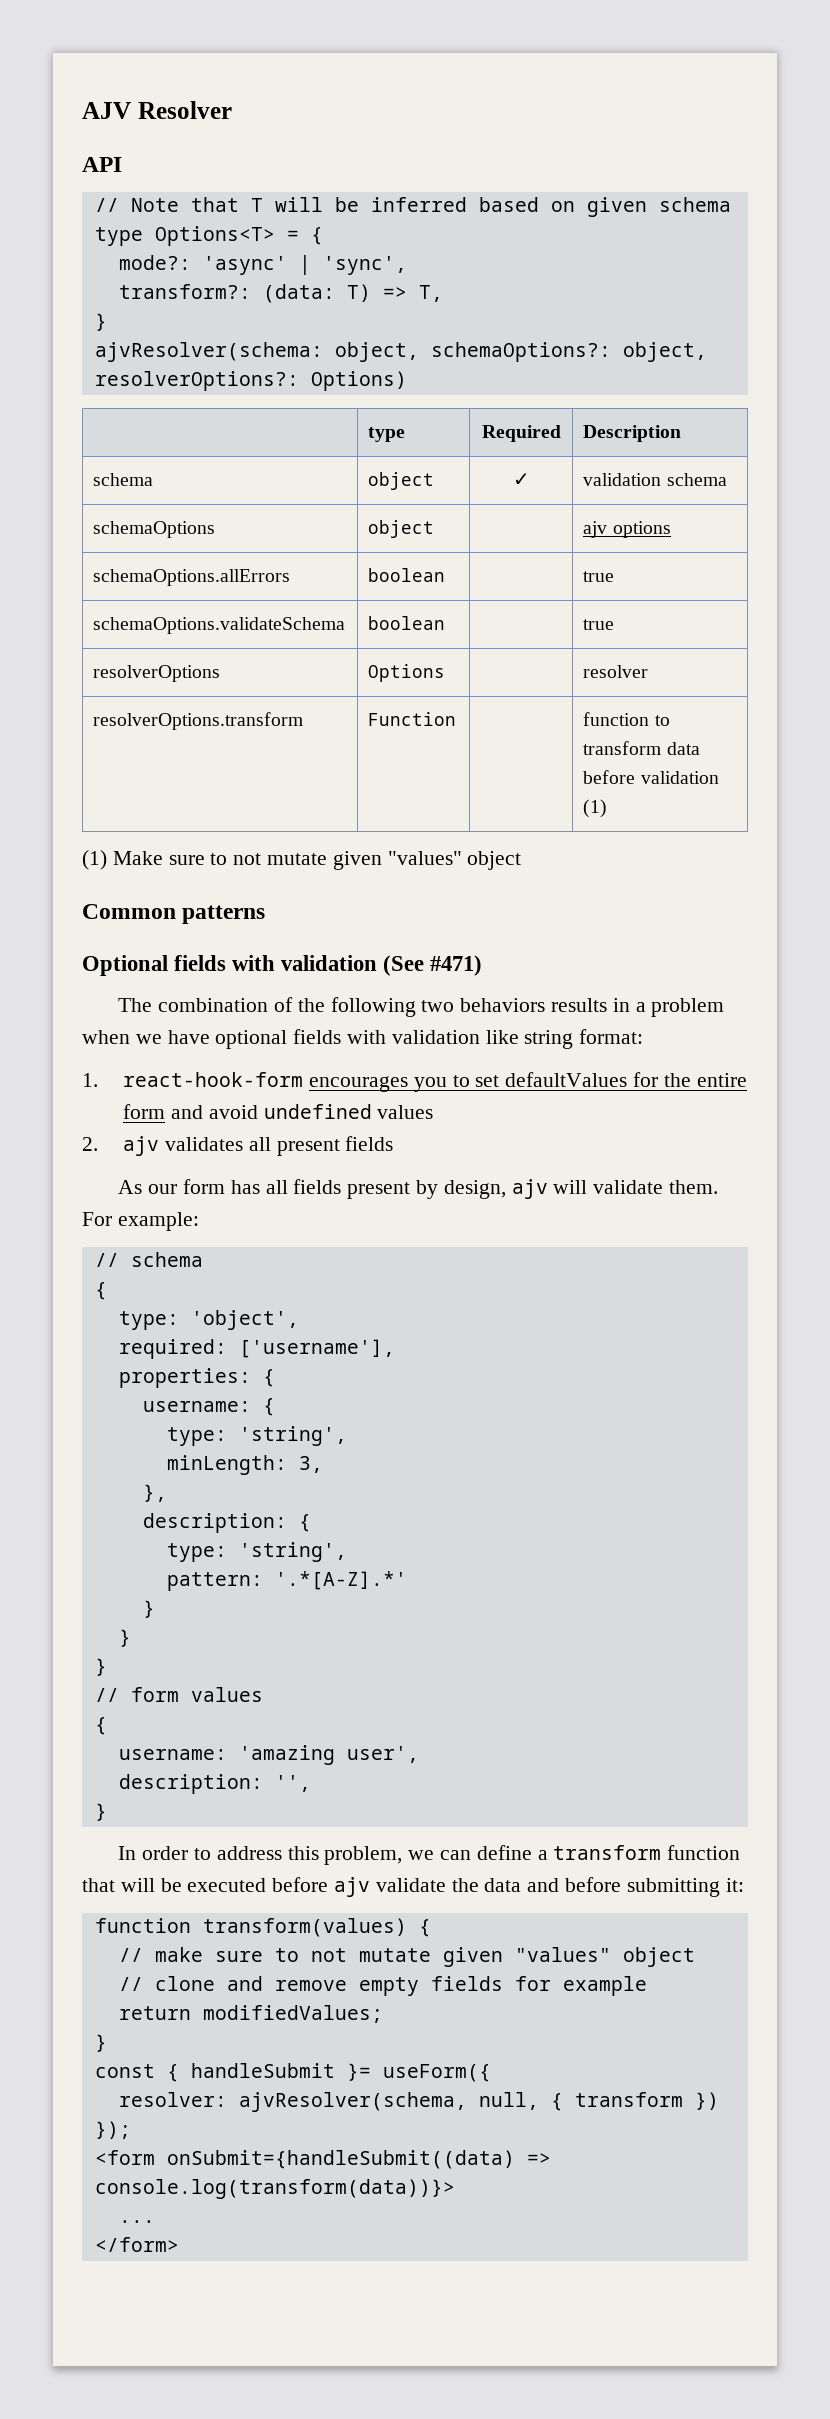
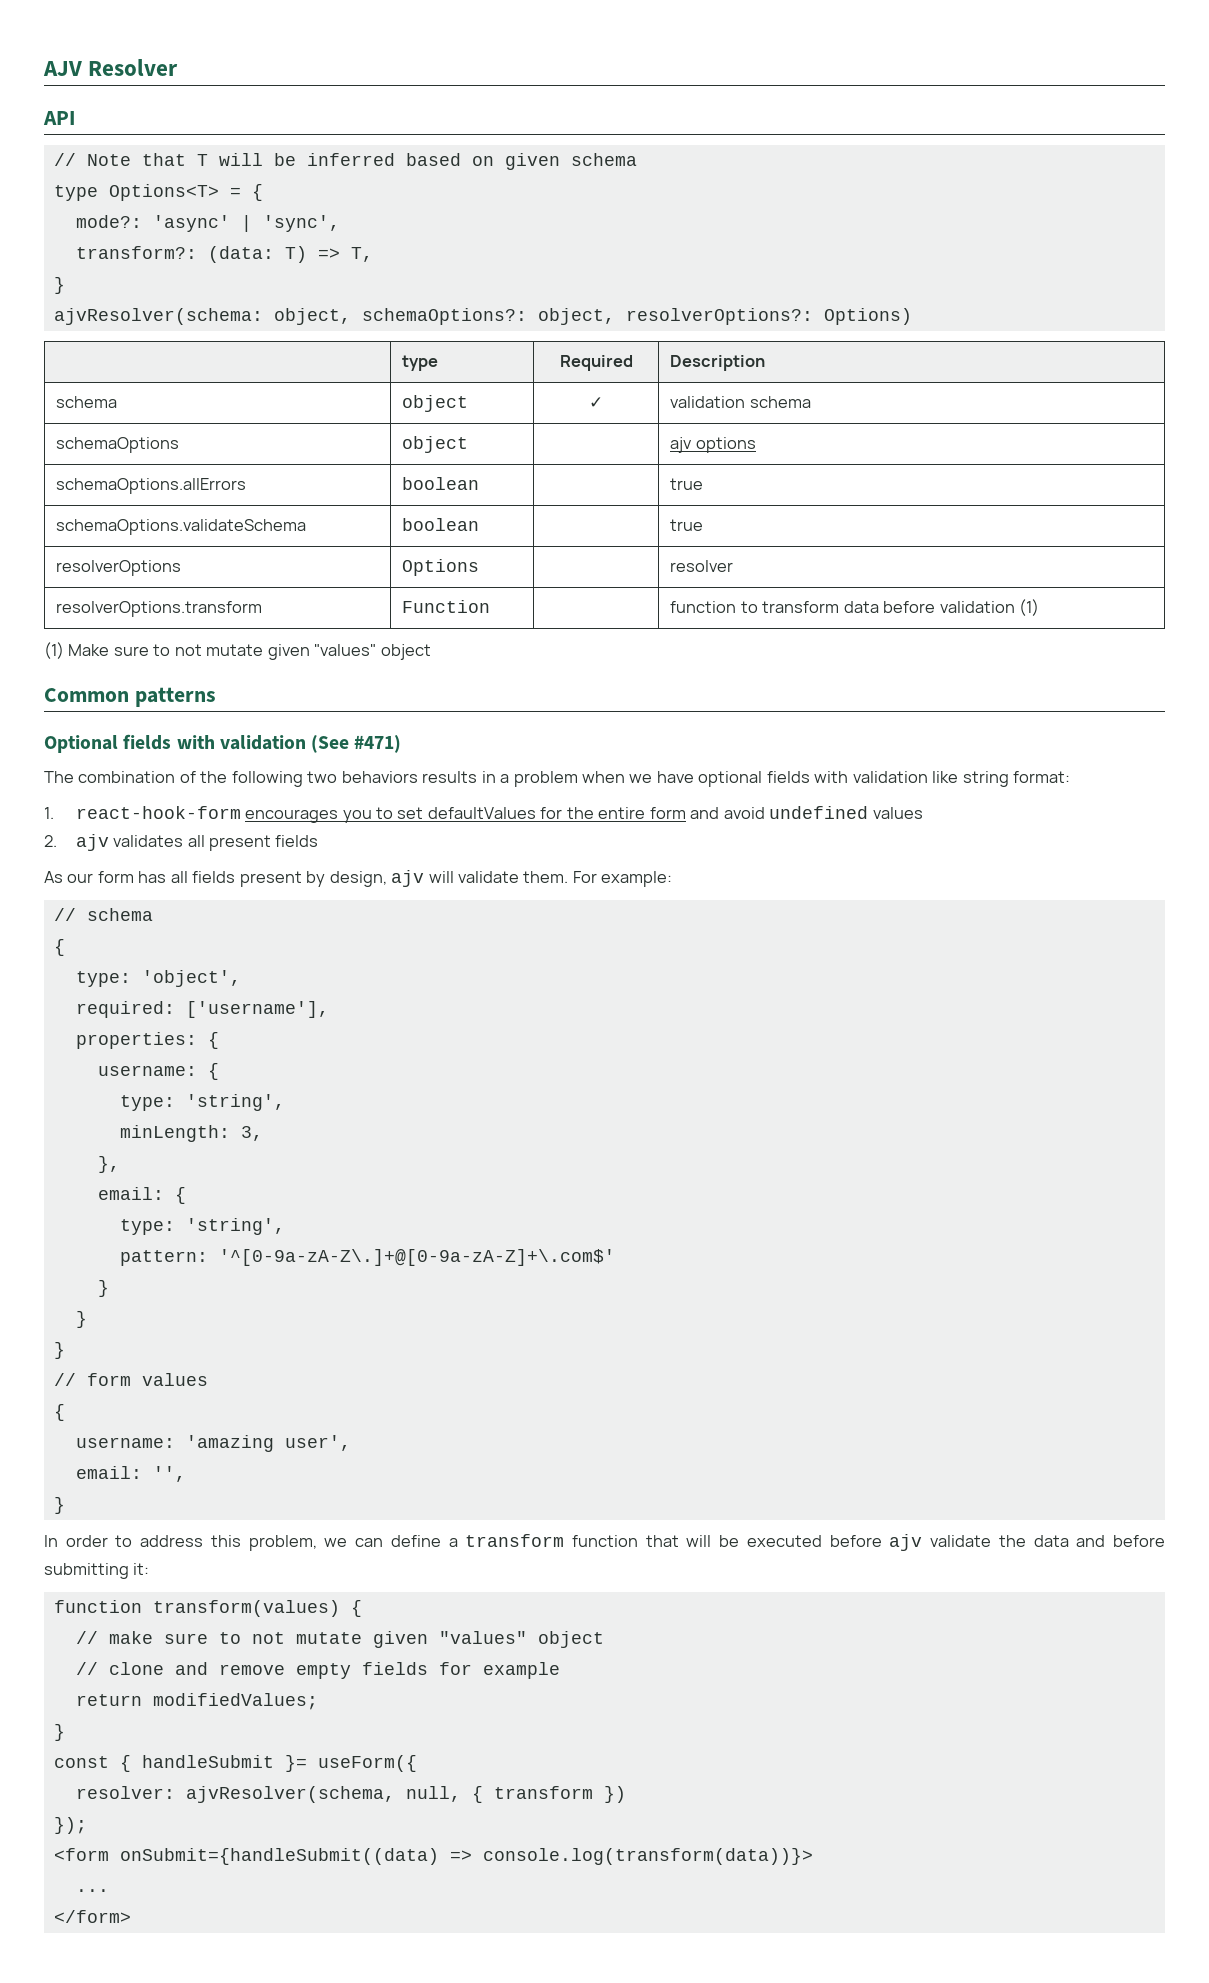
- description: {
+ email: {
- pattern: '.*[A-Z].*'
+ pattern: '^[0-9a-zA-Z\.]+@[0-9a-zA-Z]+\.com$'
- description: '',
+ email: '',

